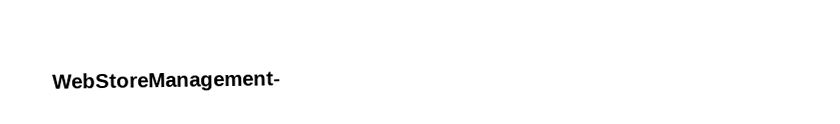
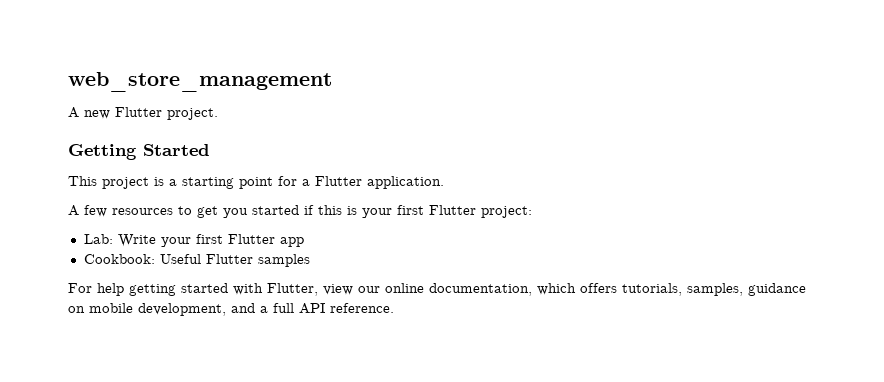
- WebStoreManagement-
+ web_store_management
+ A new Flutter project.
+ Getting Started
+ This project is a starting point for a Flutter application.
+ A few resources to get you started if this is your first Flutter project:
+ Lab: Write your first Flutter app
+ Cookbook: Useful Flutter samples
+ For help getting started with Flutter, view our online documentation, which offers tutorials, samples, guidance on mobile development, and a full API reference.

